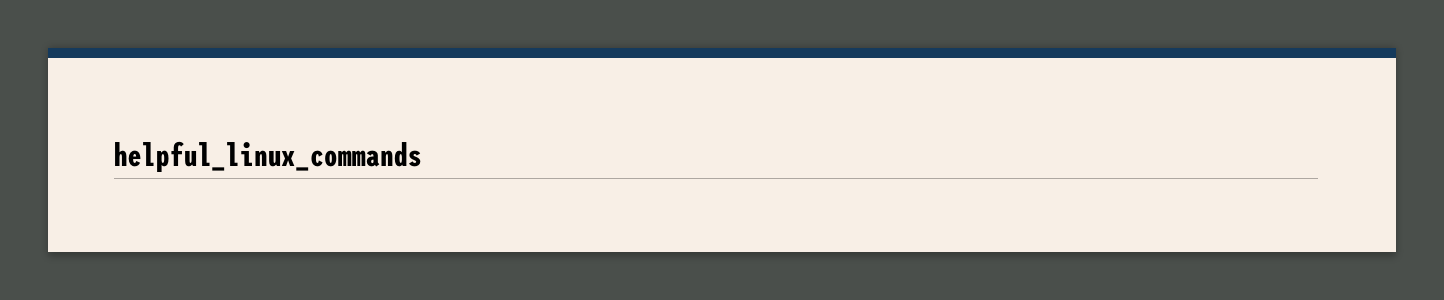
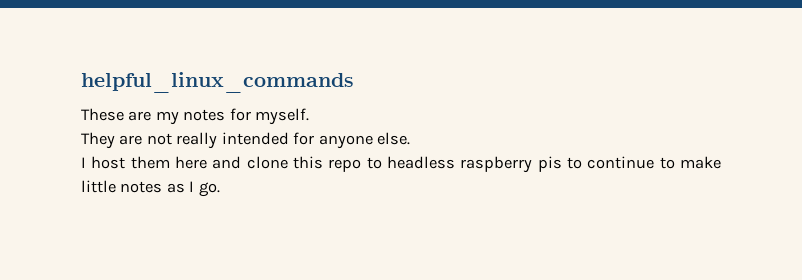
+ These are my notes for myself.
+ They are not really intended for anyone else.
+ I host them here and clone this repo to headless raspberry pis to continue to make little notes as I go.

